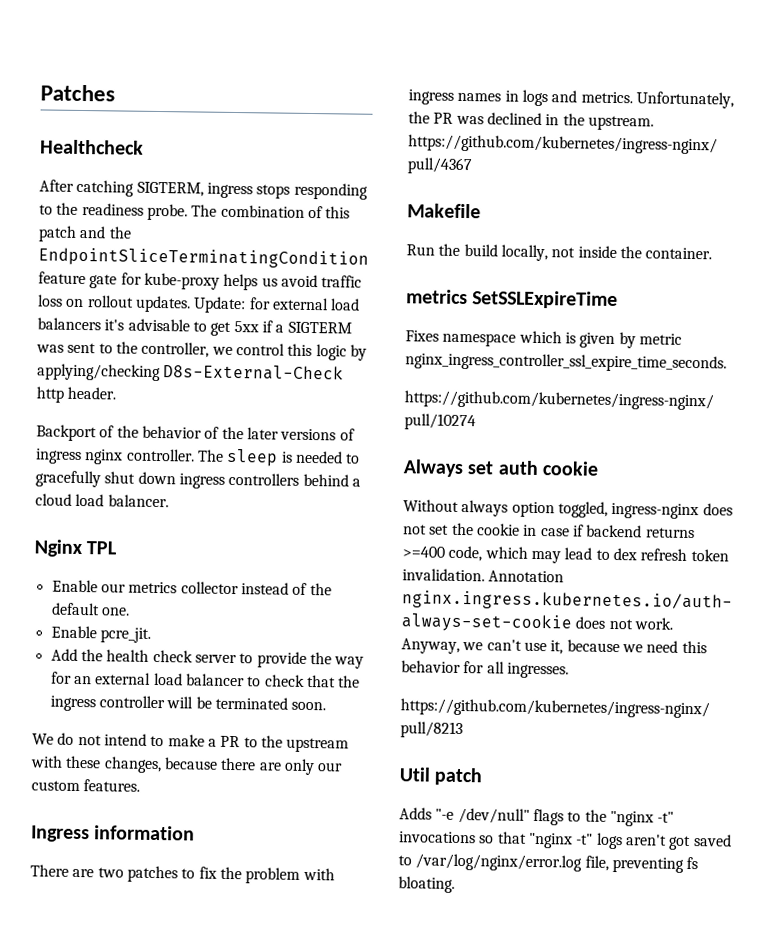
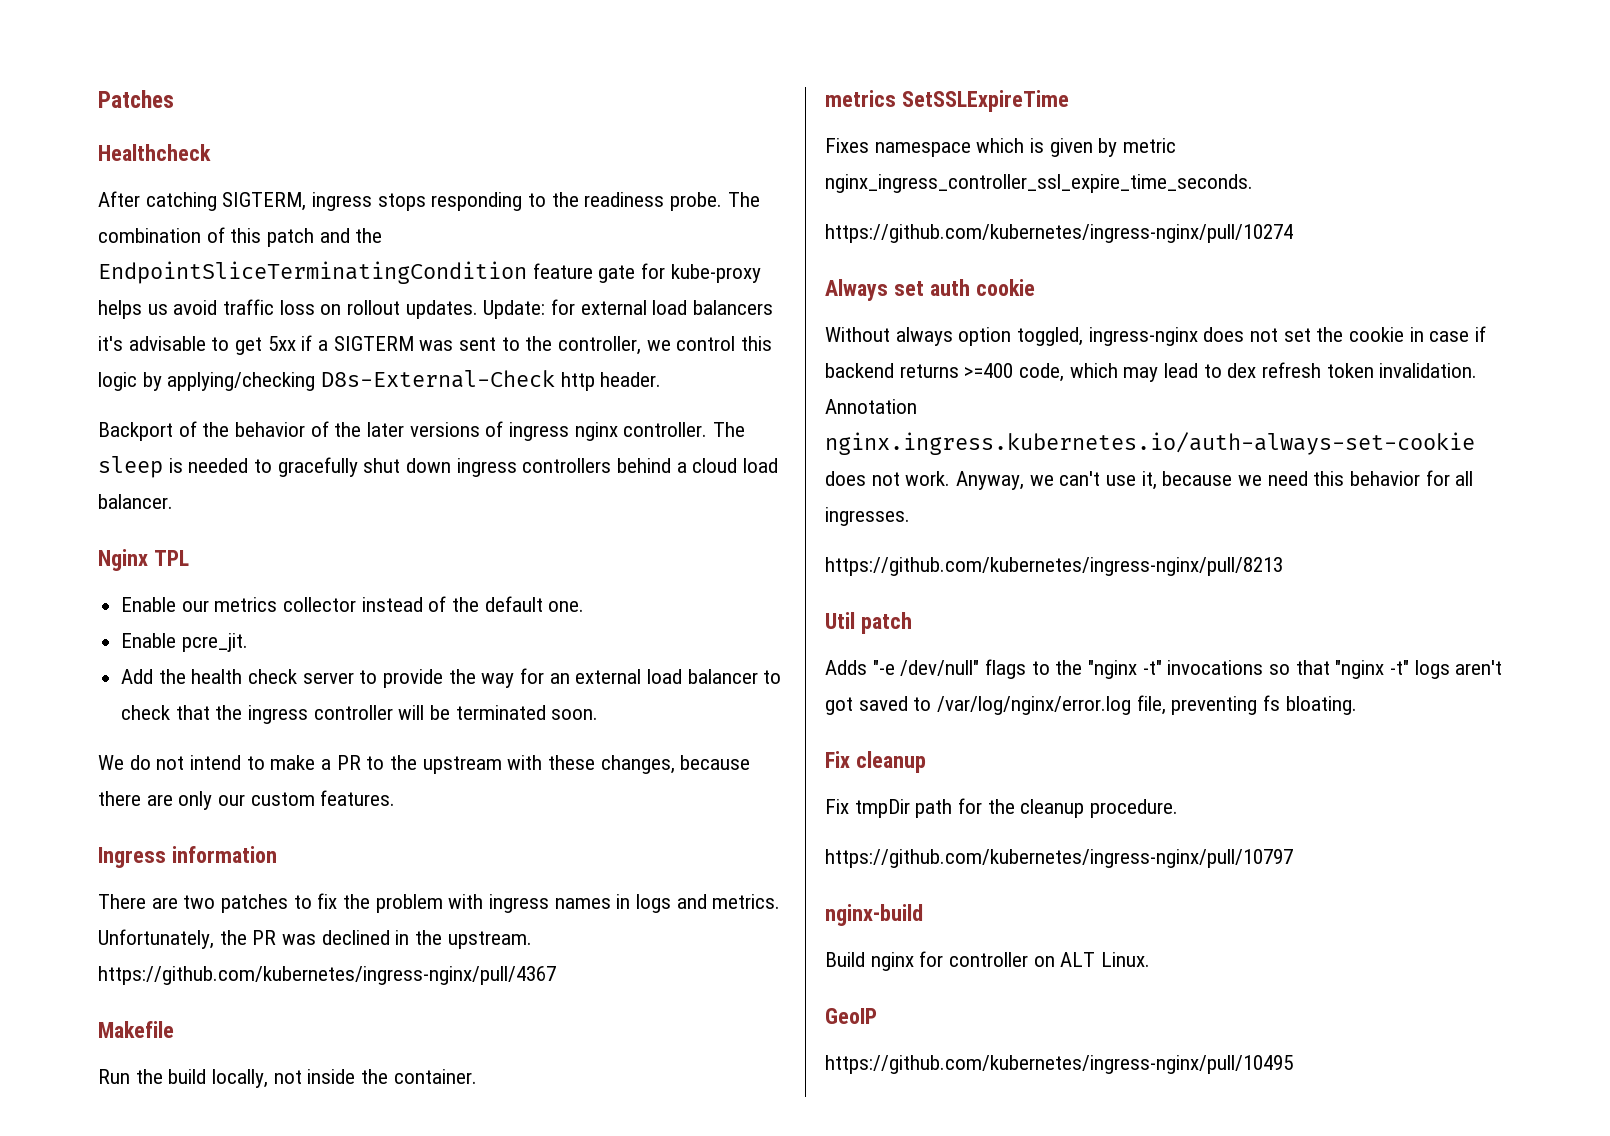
+ Fix cleanup
+ Fix tmpDir path for the cleanup procedure.
+ https://github.com/kubernetes/ingress-nginx/pull/10797
+ nginx-build
+ Build nginx for controller on ALT Linux.
+ GeoIP
+ https://github.com/kubernetes/ingress-nginx/pull/10495

